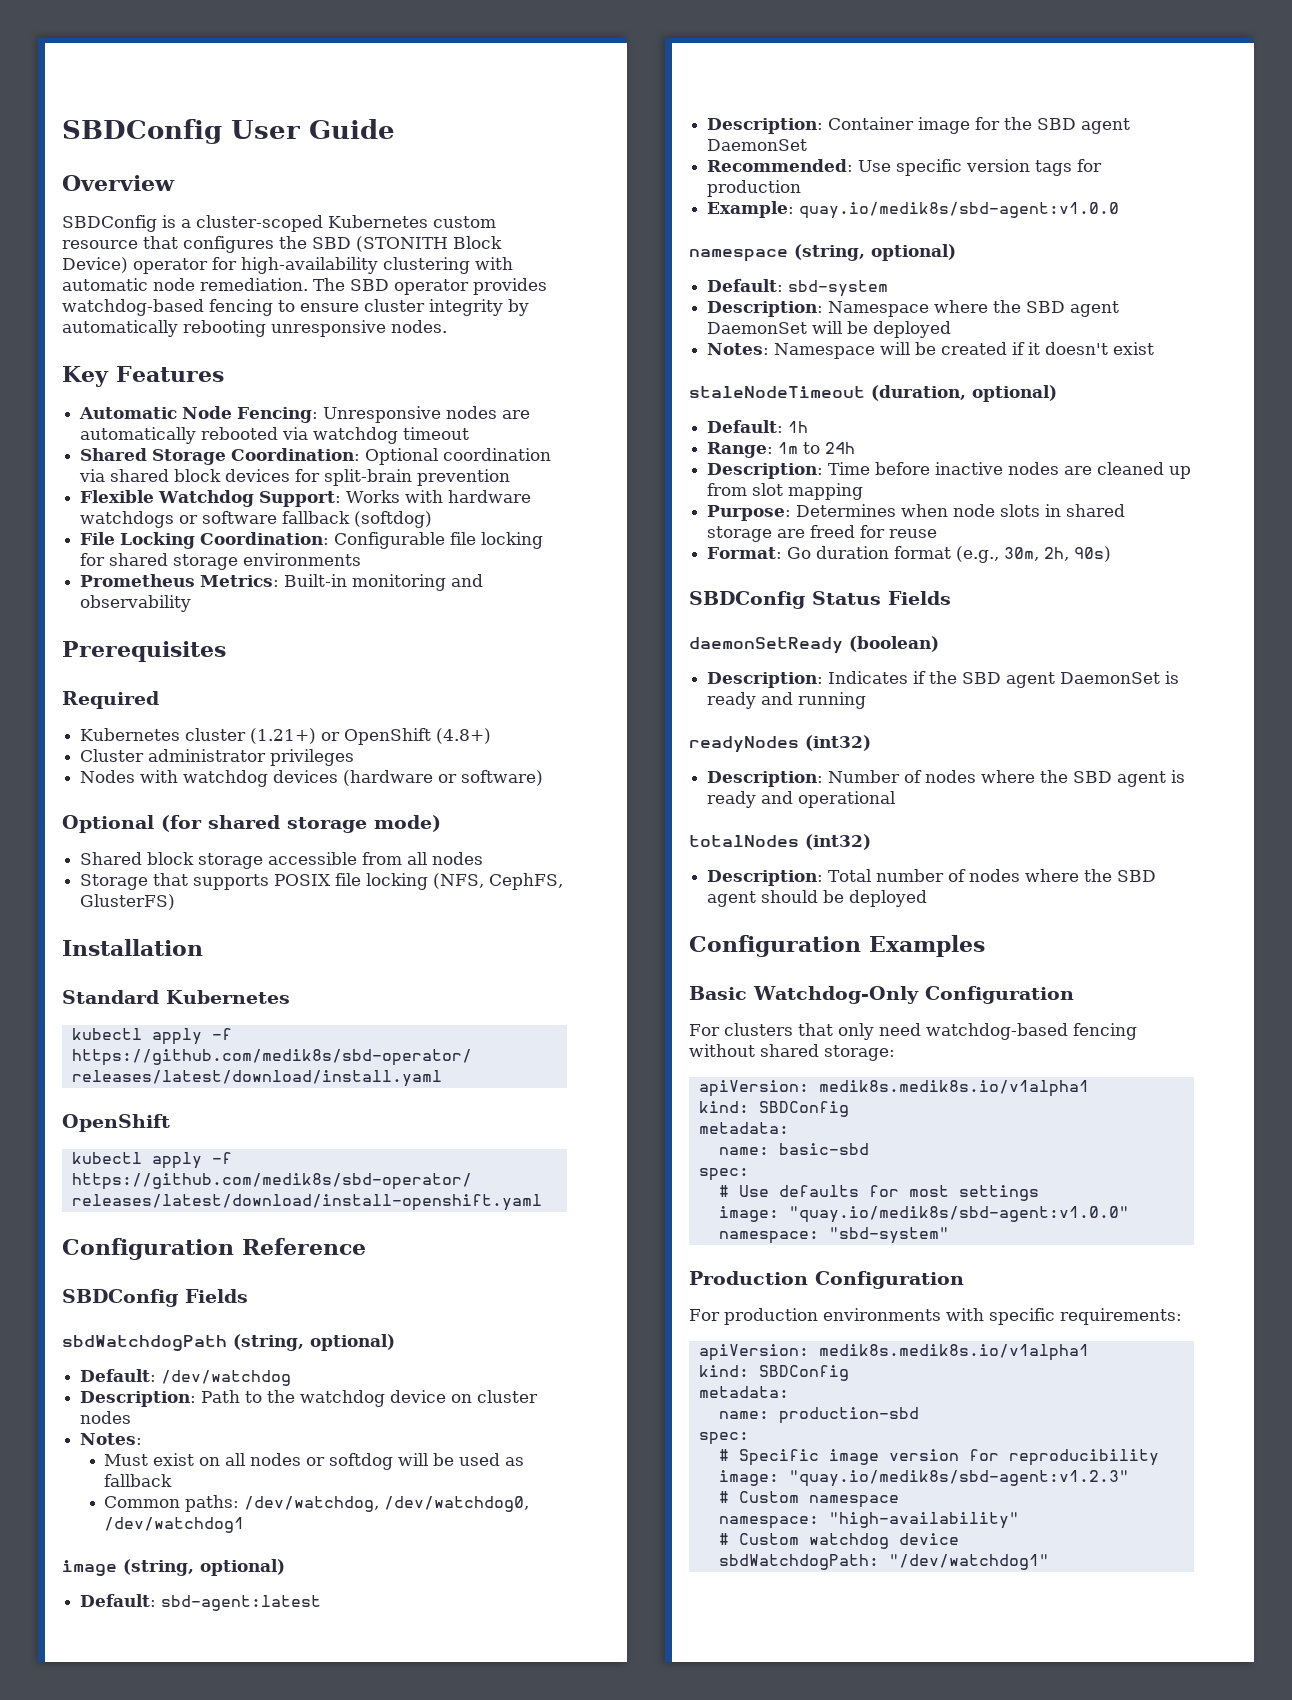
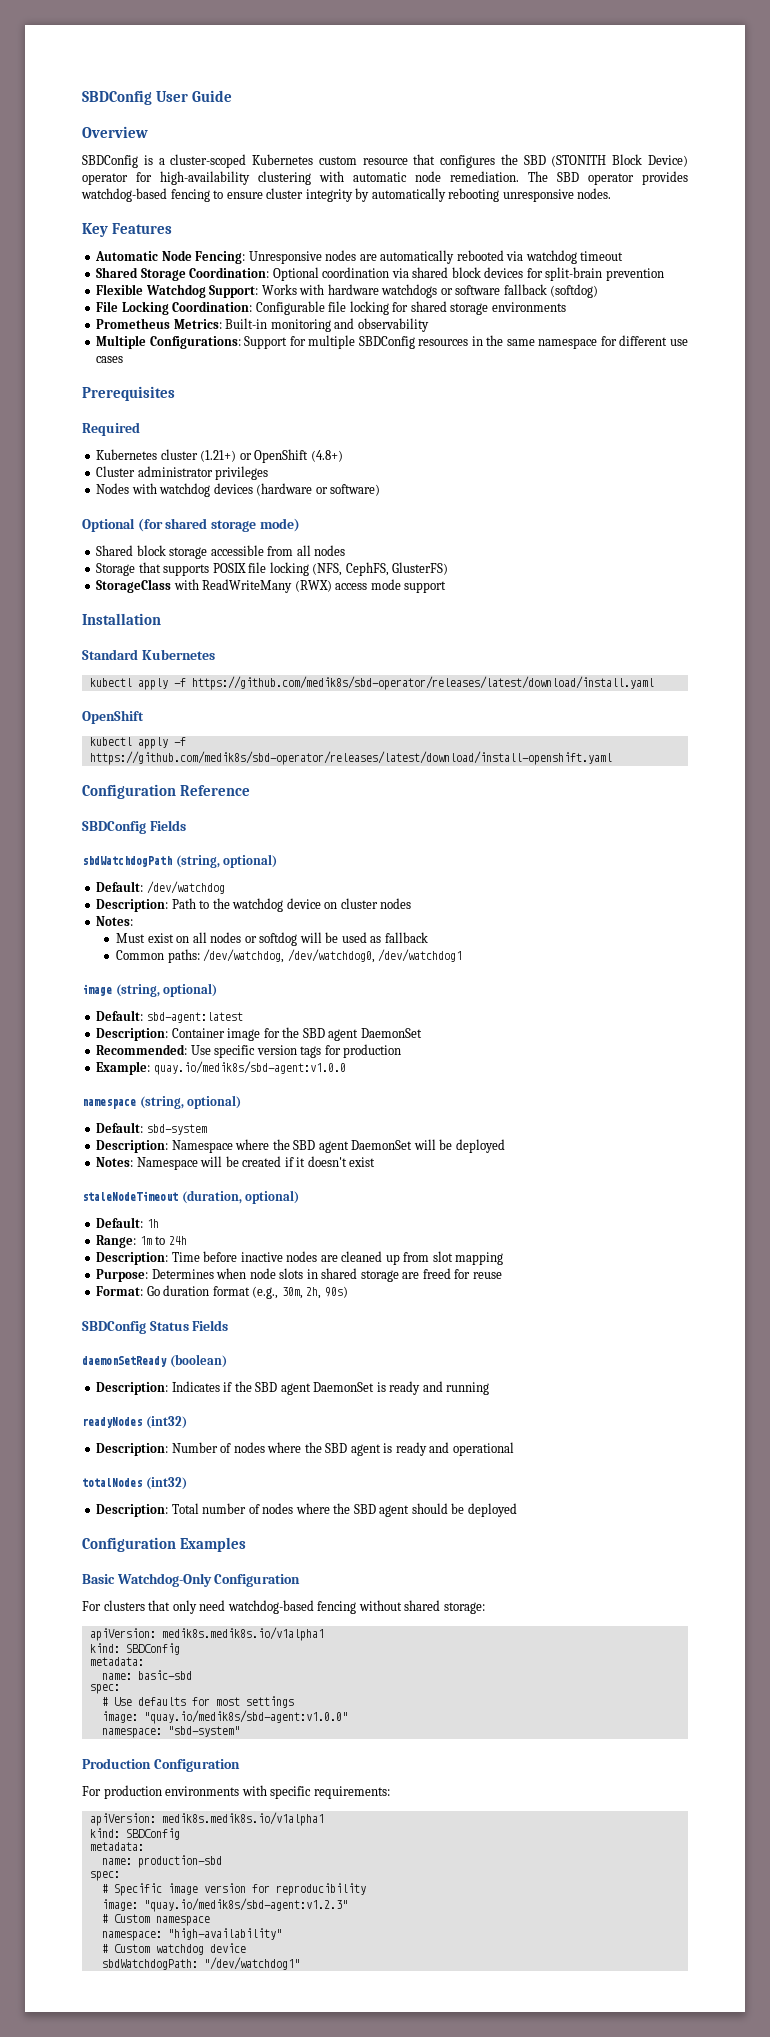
+ Multiple Configurations: Support for multiple SBDConfig resources in the same namespace for different use cases
+ StorageClass with ReadWriteMany (RWX) access mode support

